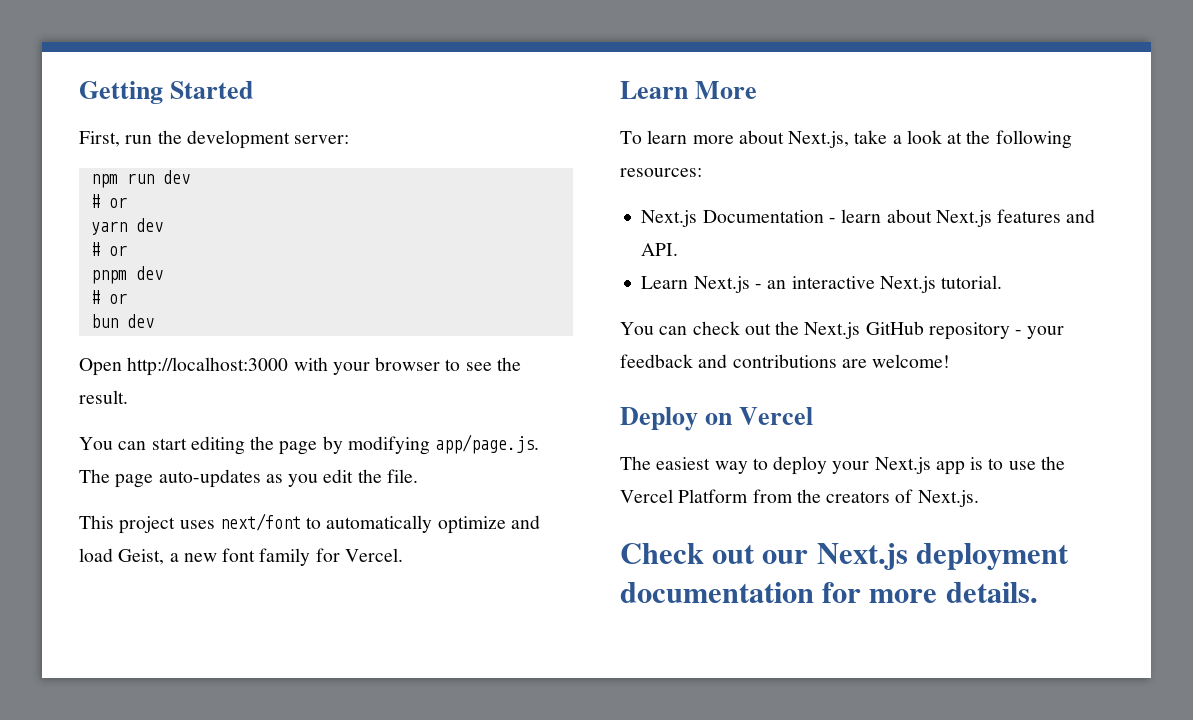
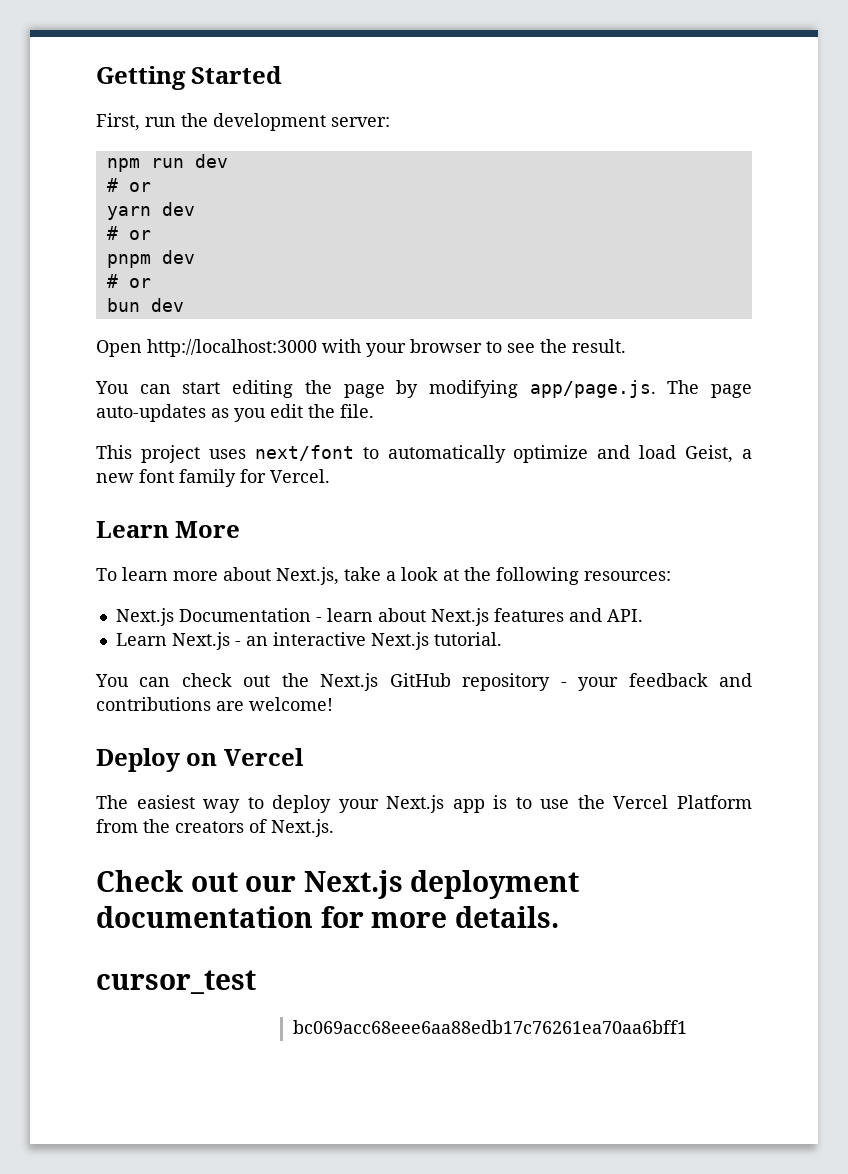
+ cursor_test
+ bc069acc68eee6aa88edb17c76261ea70aa6bff1

